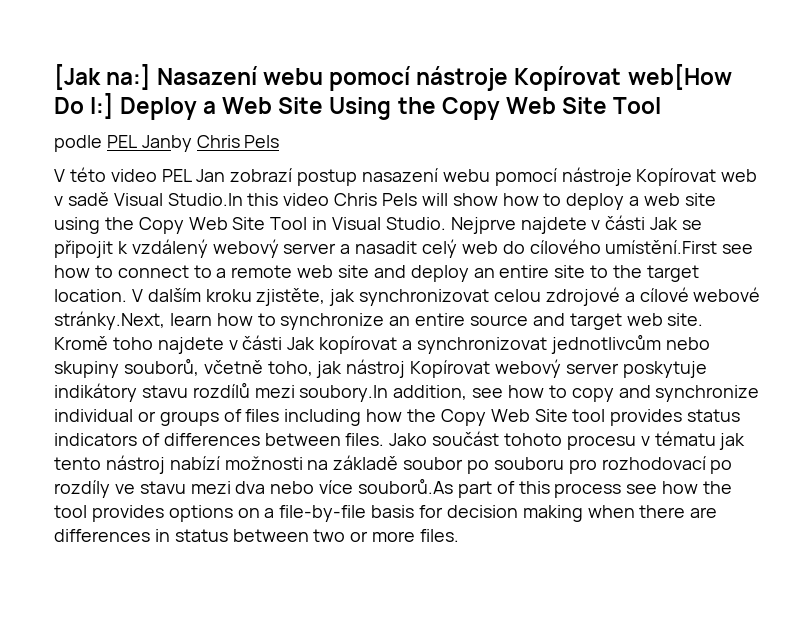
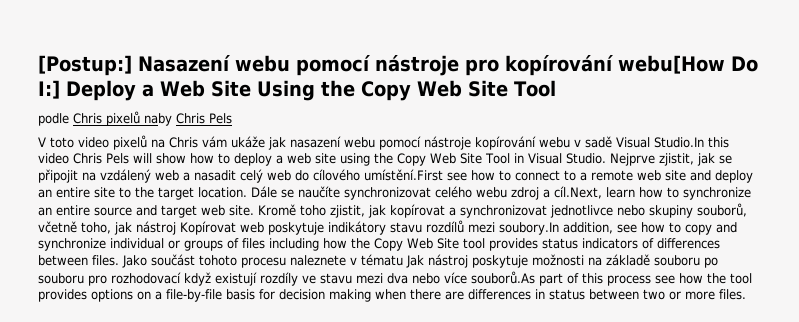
- [Jak na:] Nasazení webu pomocí nástroje Kopírovat web[How Do I:] Deploy a Web Site Using the Copy Web Site Tool
+ [Postup:] Nasazení webu pomocí nástroje pro kopírování webu[How Do I:] Deploy a Web Site Using the Copy Web Site Tool
- podle PEL Janby Chris Pels
+ podle Chris pixelů naby Chris Pels
- V této video PEL Jan zobrazí postup nasazení webu pomocí nástroje Kopírovat web v sadě Visual Studio.In this video Chris Pels will show how to deploy a web site using the Copy Web Site Tool in Visual Studio.
+ V toto video pixelů na Chris vám ukáže jak nasazení webu pomocí nástroje kopírování webu v sadě Visual Studio.In this video Chris Pels will show how to deploy a web site using the Copy Web Site Tool in Visual Studio.
- Nejprve najdete v části Jak se připojit k vzdálený webový server a nasadit celý web do cílového umístění.First see how to connect to a remote web site and deploy an entire site to the target location.
+ Nejprve zjistit, jak se připojit na vzdálený web a nasadit celý web do cílového umístění.First see how to connect to a remote web site and deploy an entire site to the target location.
- V dalším kroku zjistěte, jak synchronizovat celou zdrojové a cílové webové stránky.Next, learn how to synchronize an entire source and target web site.
+ Dále se naučíte synchronizovat celého webu zdroj a cíl.Next, learn how to synchronize an entire source and target web site.
- Kromě toho najdete v části Jak kopírovat a synchronizovat jednotlivcům nebo skupiny souborů, včetně toho, jak nástroj Kopírovat webový server poskytuje indikátory stavu rozdílů mezi soubory.In addition, see how to copy and synchronize individual or groups of files including how the Copy Web Site tool provides status indicators of differences between files.
+ Kromě toho zjistit, jak kopírovat a synchronizovat jednotlivce nebo skupiny souborů, včetně toho, jak nástroj Kopírovat web poskytuje indikátory stavu rozdílů mezi soubory.In addition, see how to copy and synchronize individual or groups of files including how the Copy Web Site tool provides status indicators of differences between files.
- Jako součást tohoto procesu v tématu jak tento nástroj nabízí možnosti na základě soubor po souboru pro rozhodovací po rozdíly ve stavu mezi dva nebo více souborů.As part of this process see how the tool provides options on a file-by-file basis for decision making when there are differences in status between two or more files.
+ Jako součást tohoto procesu naleznete v tématu Jak nástroj poskytuje možnosti na základě souboru po souboru pro rozhodovací když existují rozdíly ve stavu mezi dva nebo více souborů.As part of this process see how the tool provides options on a file-by-file basis for decision making when there are differences in status between two or more files.

